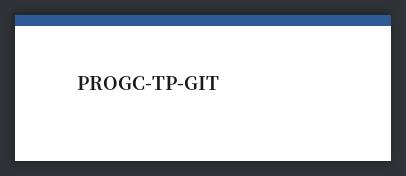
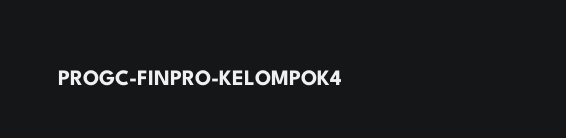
- PROGC-TP-GIT
+ PROGC-FINPRO-KELOMPOK4

